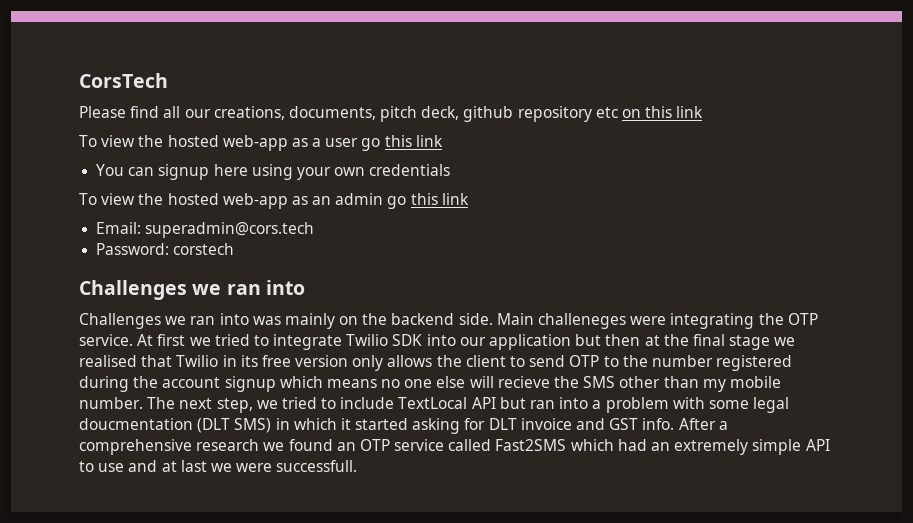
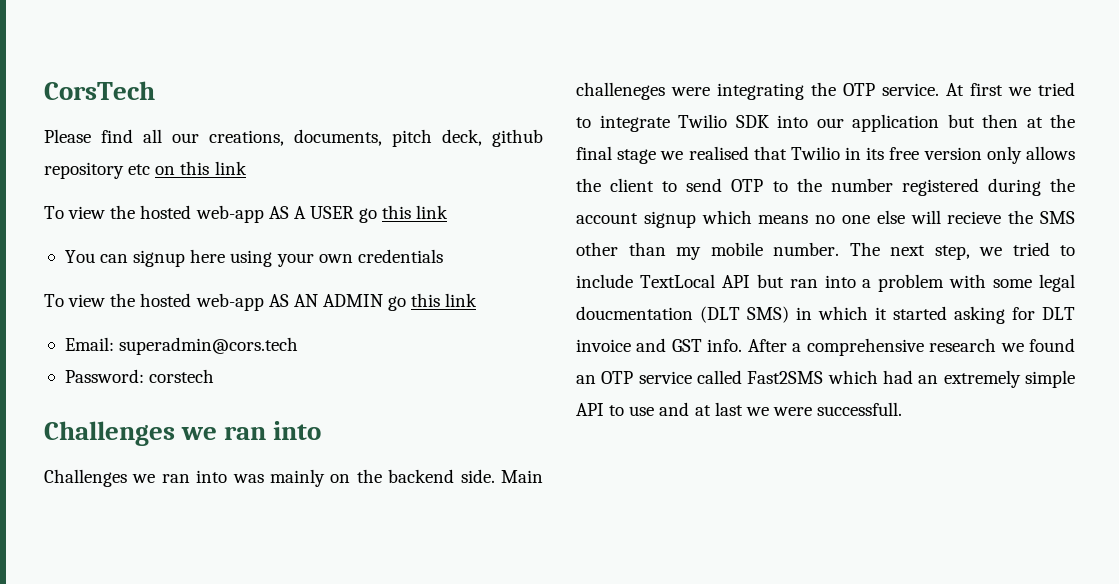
- To view the hosted web-app as a user go this link
+ To view the hosted web-app AS A USER go this link
- To view the hosted web-app as an admin go this link
+ To view the hosted web-app AS AN ADMIN go this link

